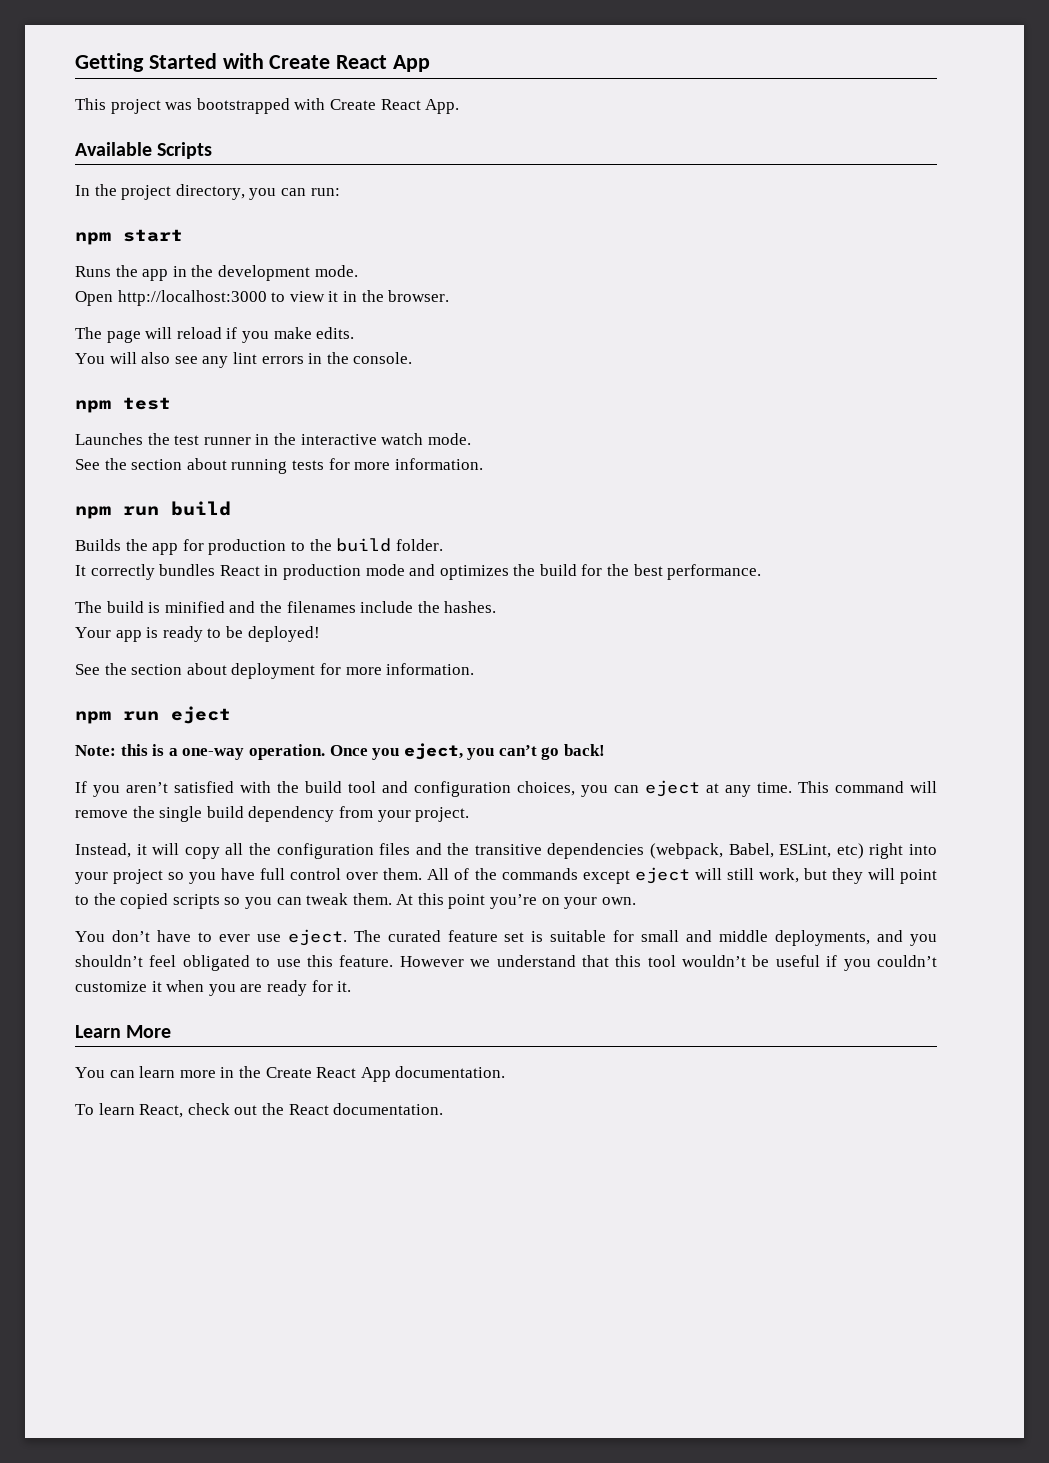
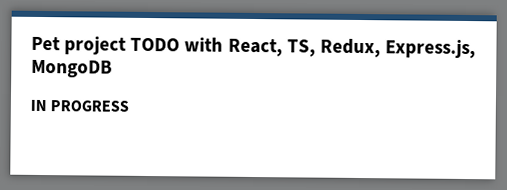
- Getting Started with Create React App
- This project was bootstrapped with Create React App.
- Available Scripts
- In the project directory, you can run:
- npm start
- Runs the app in the development mode.
- Open http://localhost:3000 to view it in the browser.
- The page will reload if you make edits.
- You will also see any lint errors in the console.
- npm test
- Launches the test runner in the interactive watch mode.
- See the section about running tests for more information.
- npm run build
- Builds the app for production to the build folder.
- It correctly bundles React in production mode and optimizes the build for the best performance.
- The build is minified and the filenames include the hashes.
- Your app is ready to be deployed!
- See the section about deployment for more information.
- npm run eject
- Note: this is a one-way operation. Once you eject, you can’t go back!
- If you aren’t satisfied with the build tool and configuration choices, you can eject at any time. This command will remove the single build dependency from your project.
- Instead, it will copy all the configuration files and the transitive dependencies (webpack, Babel, ESLint, etc) right into your project so you have full control over them. All of the commands except eject will still work, but they will point to the copied scripts so you can tweak them. At this point you’re on your own.
- You don’t have to ever use eject. The curated feature set is suitable for small and middle deployments, and you shouldn’t feel obligated to use this feature. However we understand that this tool wouldn’t be useful if you couldn’t customize it when you are ready for it.
- Learn More
- You can learn more in the Create React App documentation.
- To learn React, check out the React documentation.
+ Pet project TODO with React, TS, Redux, Express.js, MongoDB
+ IN PROGRESS

